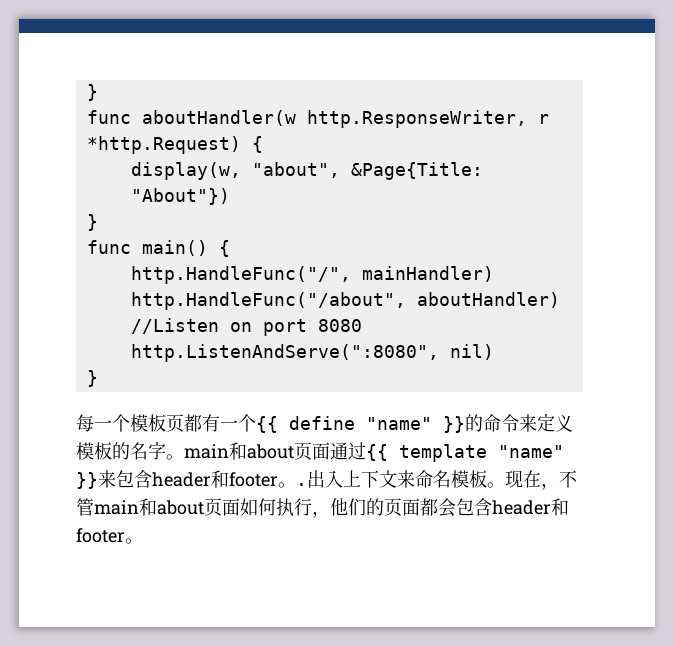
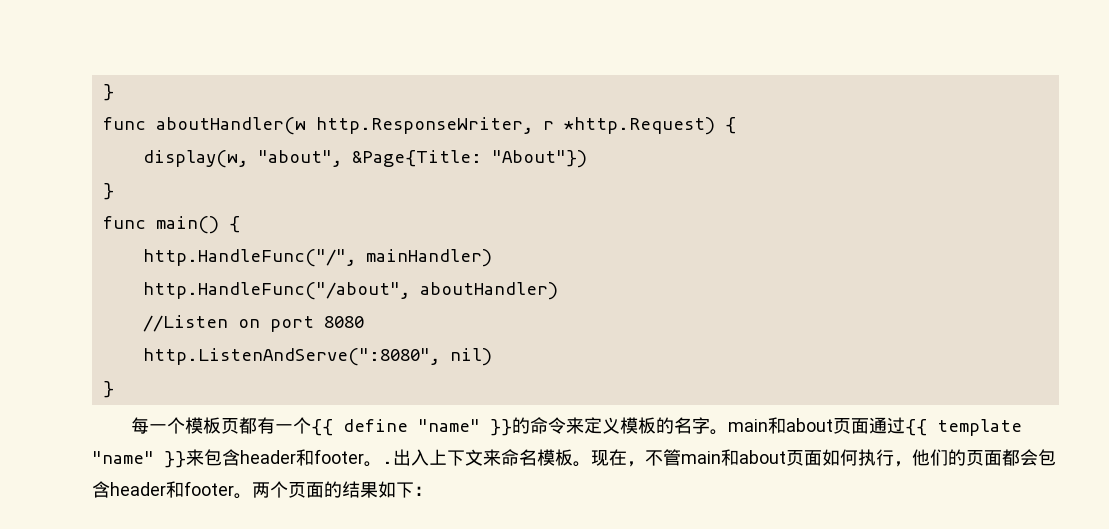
+ 两个页面的结果如下：

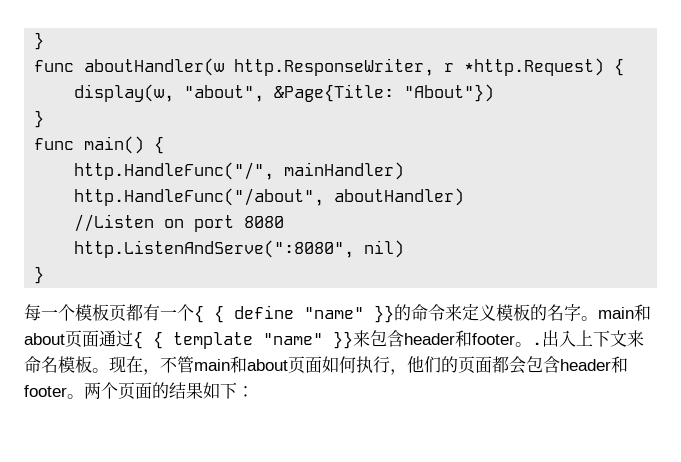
- 每一个模板页都有一个{{ define "name" }}的命令来定义模板的名字。main和about页面通过{{ template "name" }}来包含header和footer。.
+ 每一个模板页都有一个{ { define "name" }}的命令来定义模板的名字。main和about页面通过{ { template "name" }}来包含header和footer。.

